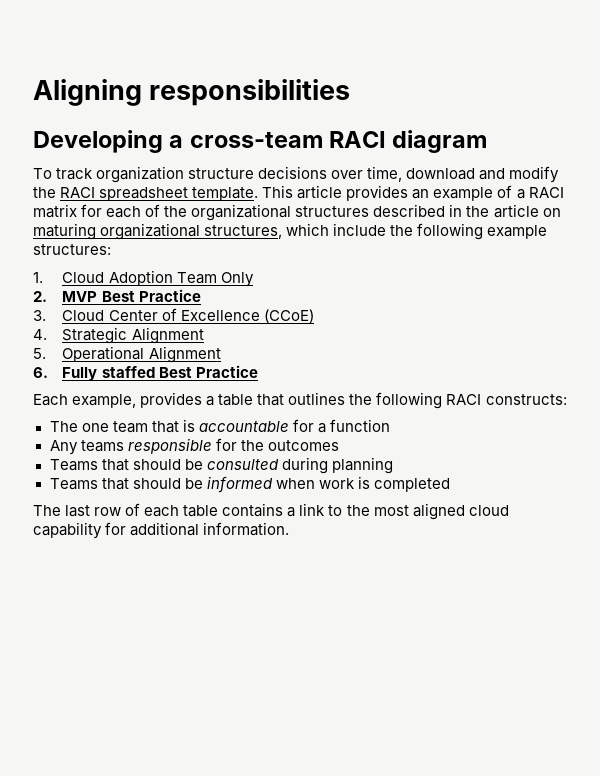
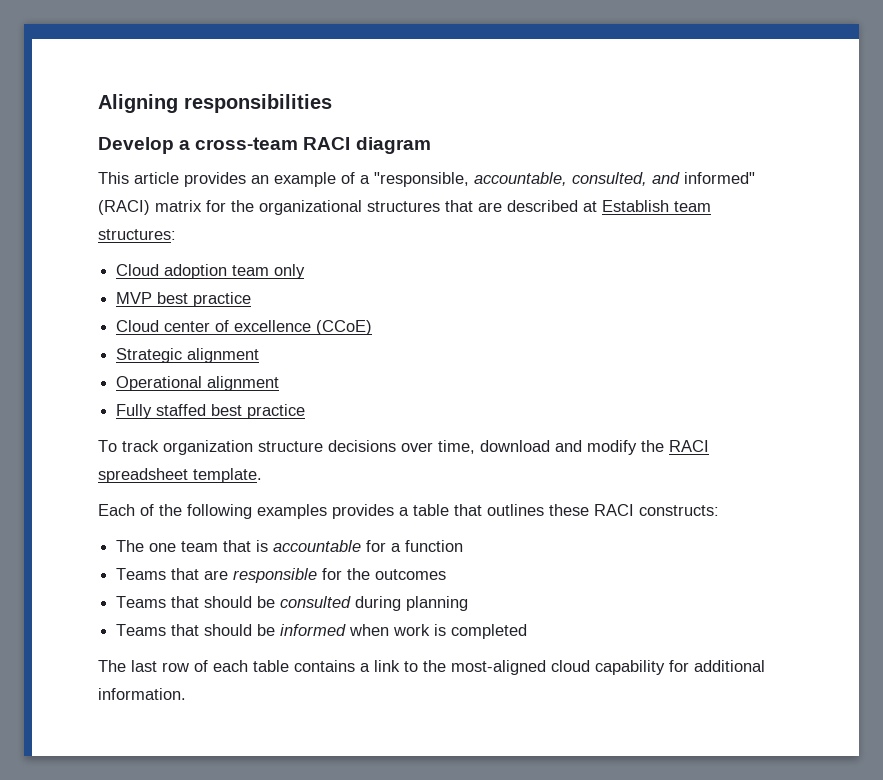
- Developing a cross-team RACI diagram
+ Develop a cross-team RACI diagram
+ This article provides an example of a "responsible, accountable, consulted, and informed" (RACI) matrix for the organizational structures that are described at Establish team structures:
+ Cloud adoption team only
+ MVP best practice
+ Cloud center of excellence (CCoE)
+ Strategic alignment
+ Operational alignment
+ Fully staffed best practice
- To track organization structure decisions over time, download and modify the RACI spreadsheet template. This article provides an example of a RACI matrix for each of the organizational structures described in the article on maturing organizational structures, which include the following example structures:
- 1. Cloud Adoption Team Only
- 2. MVP Best Practice
- 3. Cloud Center of Excellence (CCoE)
- 4. Strategic Alignment
- 5. Operational Alignment
- 6. Fully staffed Best Practice
- Each example, provides a table that outlines the following RACI constructs:
+ To track organization structure decisions over time, download and modify the RACI spreadsheet template.
+ Each of the following examples provides a table that outlines these RACI constructs:
- Any teams responsible for the outcomes
+ Teams that are responsible for the outcomes
- The last row of each table contains a link to the most aligned cloud capability for additional information.
+ The last row of each table contains a link to the most-aligned cloud capability for additional information.

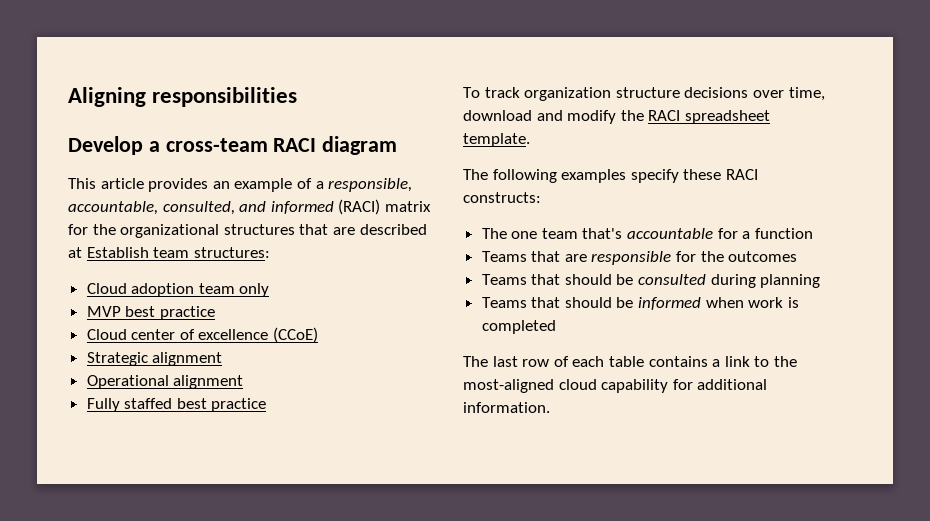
- This article provides an example of a "responsible, accountable, consulted, and informed" (RACI) matrix for the organizational structures that are described at Establish team structures:
+ This article provides an example of a responsible, accountable, consulted, and informed (RACI) matrix for the organizational structures that are described at Establish team structures:
- Each of the following examples provides a table that outlines these RACI constructs:
+ The following examples specify these RACI constructs:
- The one team that is accountable for a function
+ The one team that's accountable for a function

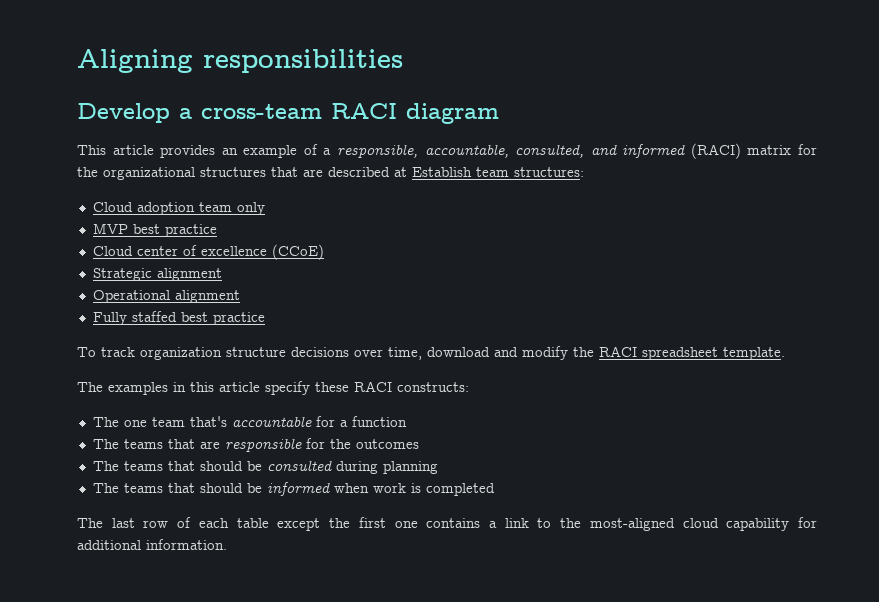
- The following examples specify these RACI constructs:
+ The examples in this article specify these RACI constructs:
- Teams that are responsible for the outcomes
+ The teams that are responsible for the outcomes
- Teams that should be consulted during planning
+ The teams that should be consulted during planning
- Teams that should be informed when work is completed
+ The teams that should be informed when work is completed
- The last row of each table contains a link to the most-aligned cloud capability for additional information.
+ The last row of each table except the first one contains a link to the most-aligned cloud capability for additional information.

